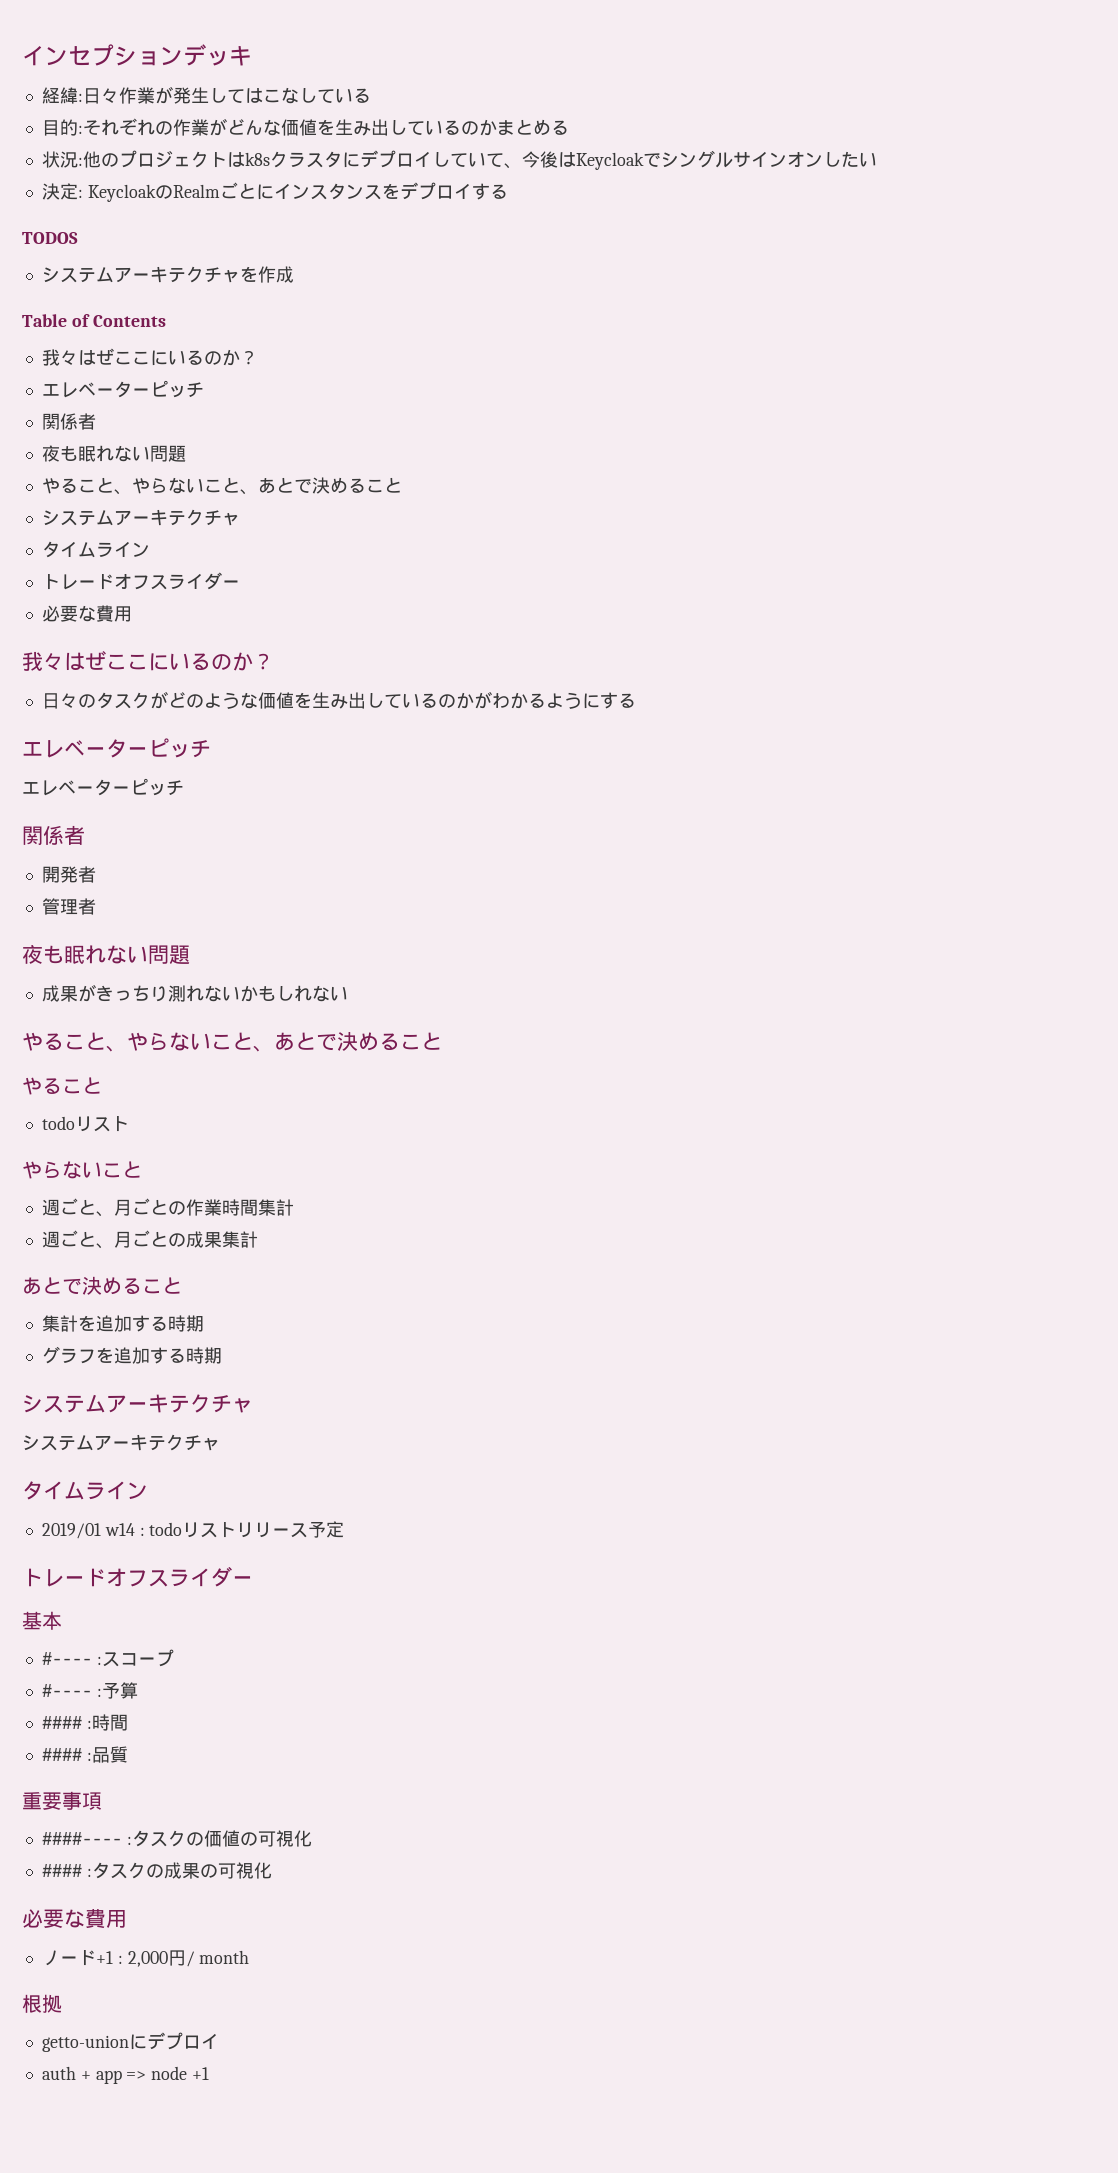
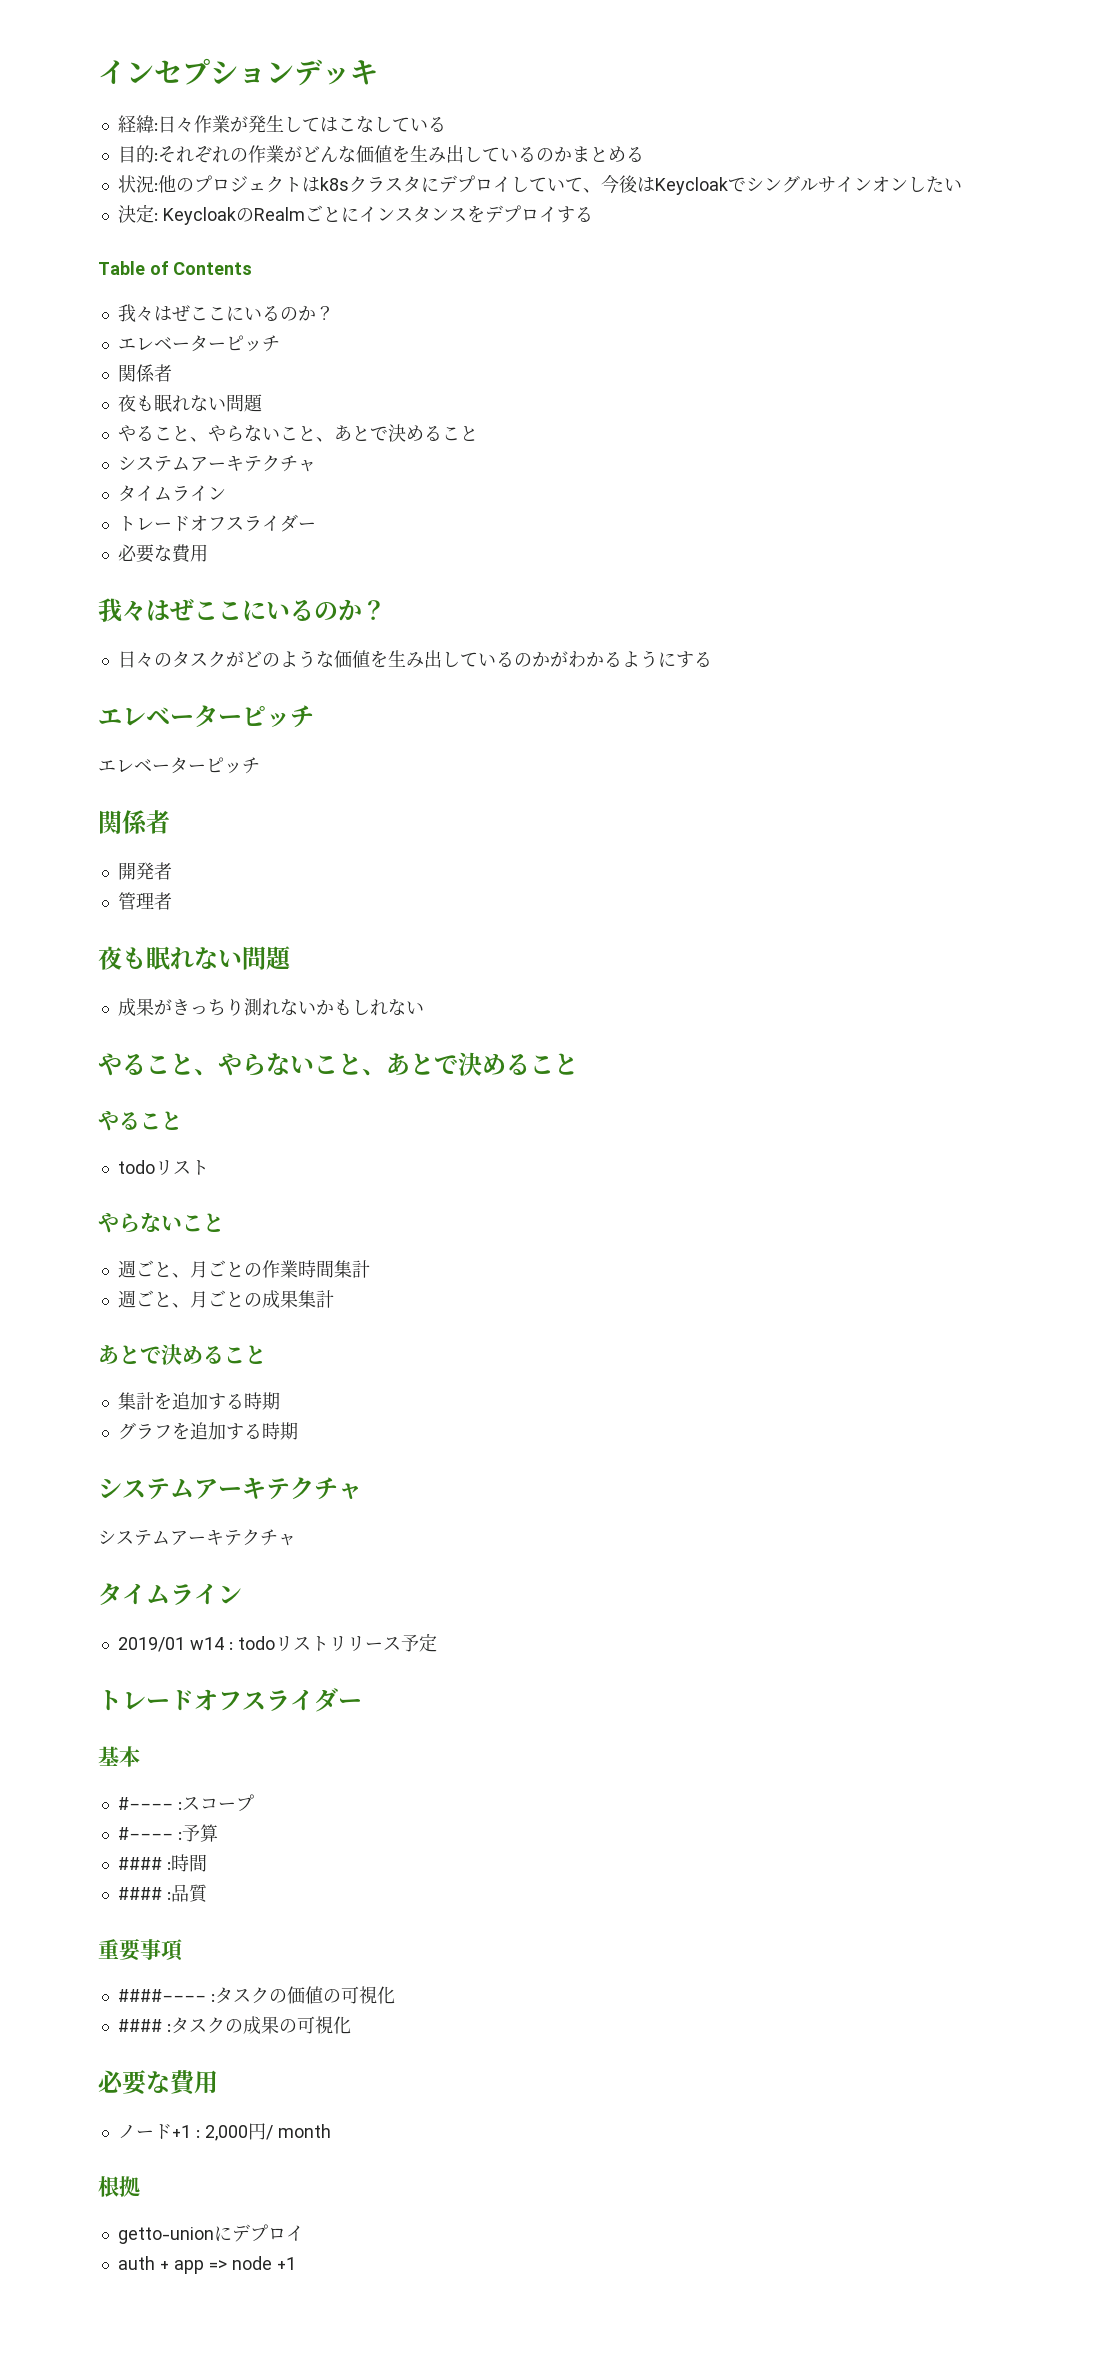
- TODOS
- システムアーキテクチャを作成

